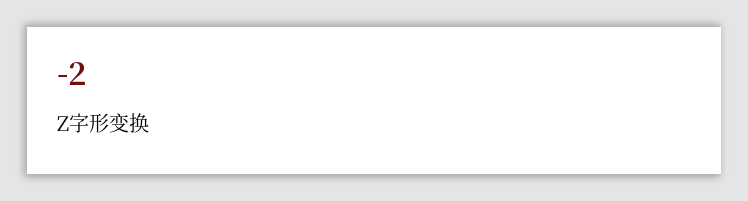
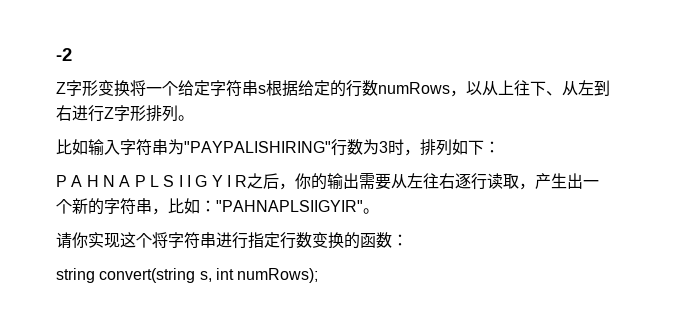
- Z字形变换
+ Z字形变换将一个给定字符串s根据给定的行数numRows，以从上往下、从左到右进行Z字形排列。
+ 比如输入字符串为"PAYPALISHIRING"行数为3时，排列如下：
+ P A H N A P L S I I G Y I R之后，你的输出需要从左往右逐行读取，产生出一个新的字符串，比如："PAHNAPLSIIGYIR"。
+ 请你实现这个将字符串进行指定行数变换的函数：
+ string convert(string s, int numRows);

